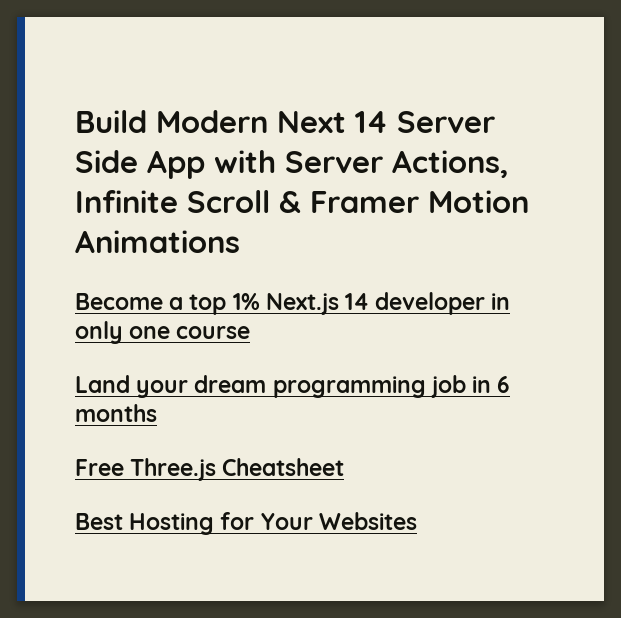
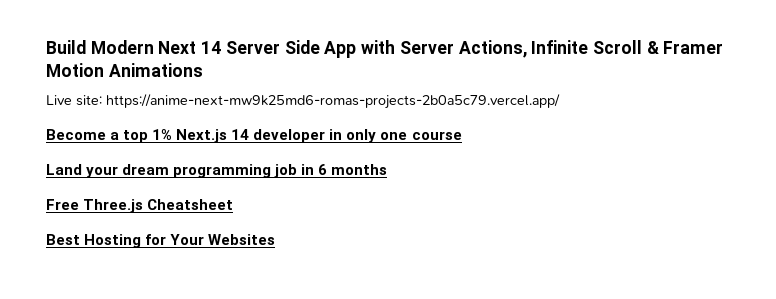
+ Live site: https://anime-next-mw9k25md6-romas-projects-2b0a5c79.vercel.app/

